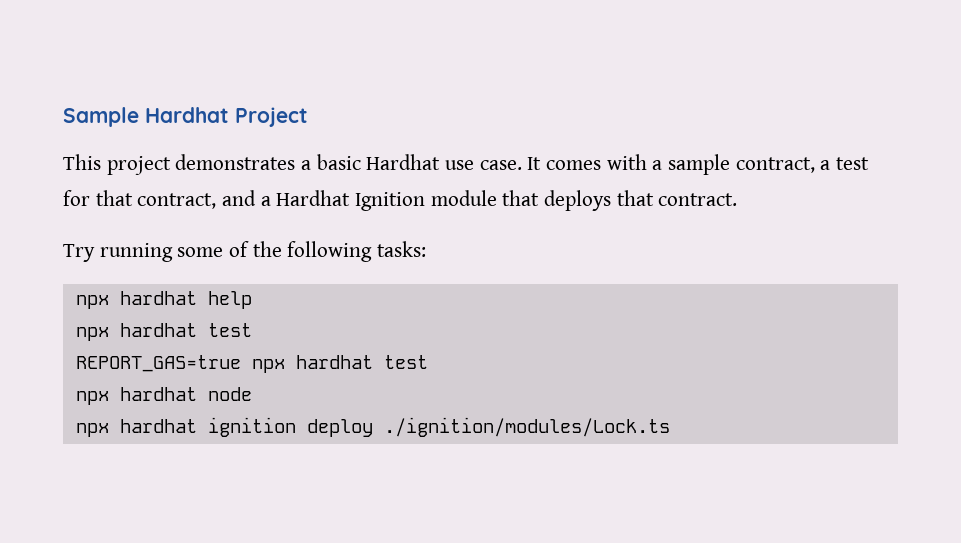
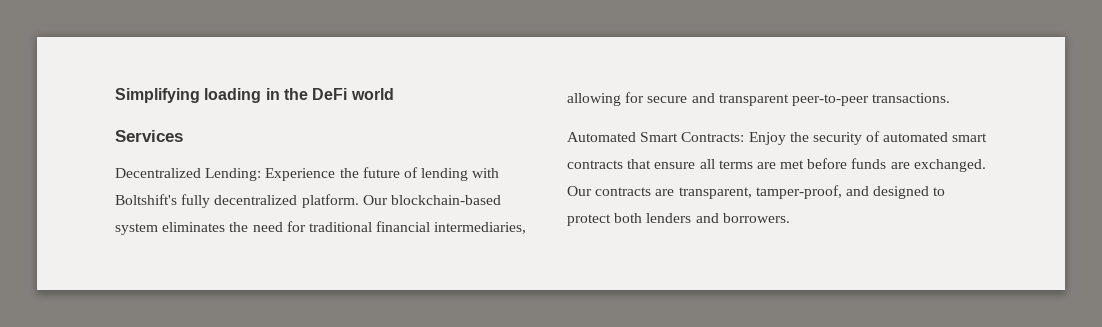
- Sample Hardhat Project
- This project demonstrates a basic Hardhat use case. It comes with a sample contract, a test for that contract, and a Hardhat Ignition module that deploys that contract.
- Try running some of the following tasks:
- npx hardhat help
- npx hardhat test
- REPORT_GAS=true npx hardhat test
- npx hardhat node
- npx hardhat ignition deploy ./ignition/modules/Lock.ts
+ Simplifying loading in the DeFi world
+ Services
+ Decentralized Lending: Experience the future of lending with Boltshift's fully decentralized platform. Our blockchain-based system eliminates the need for traditional financial intermediaries, allowing for secure and transparent peer-to-peer transactions.
+ Automated Smart Contracts: Enjoy the security of automated smart contracts that ensure all terms are met before funds are exchanged. Our contracts are transparent, tamper-proof, and designed to protect both lenders and borrowers.

